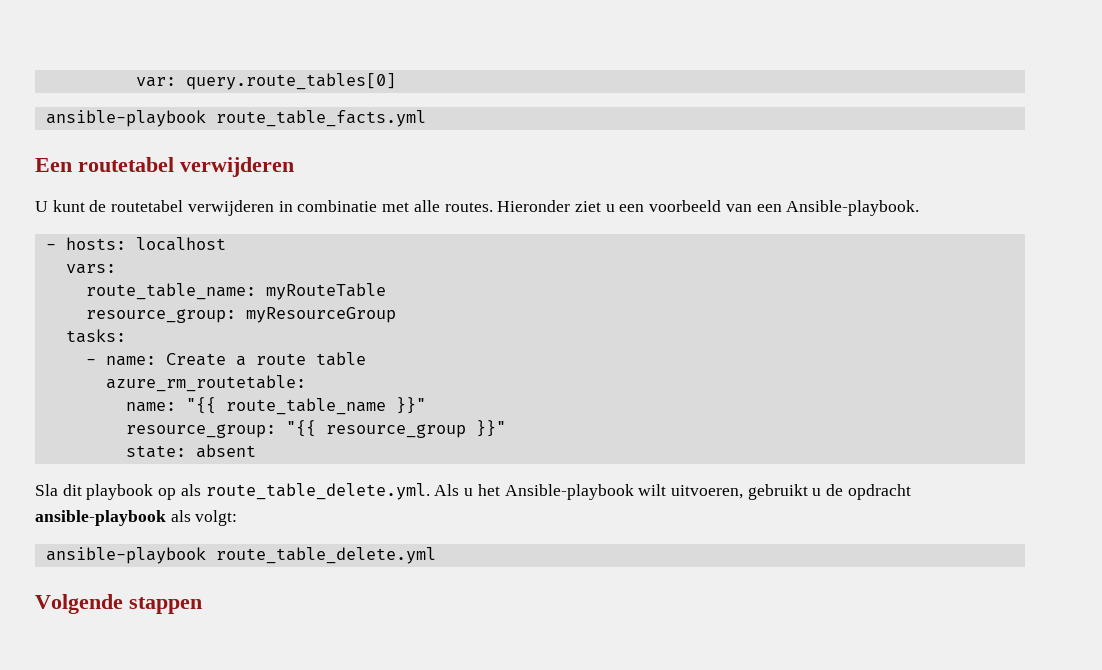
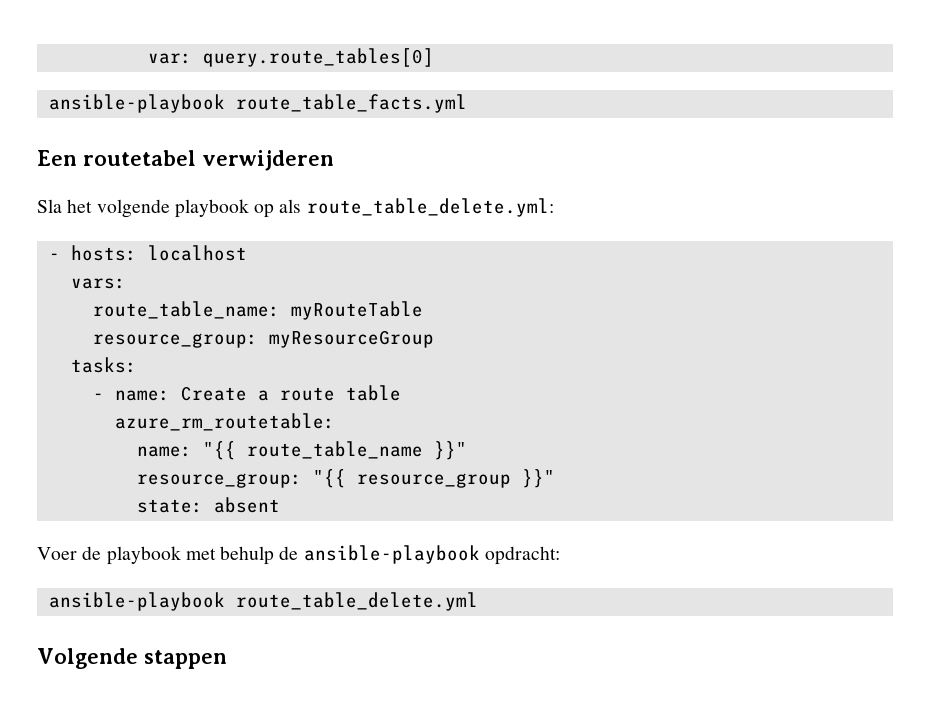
- U kunt de routetabel verwijderen in combinatie met alle routes. Hieronder ziet u een voorbeeld van een Ansible-playbook.
+ Sla het volgende playbook op als route_table_delete.yml:
- Sla dit playbook op als route_table_delete.yml. Als u het Ansible-playbook wilt uitvoeren, gebruikt u de opdracht ansible-playbook als volgt:
+ Voer de playbook met behulp de ansible-playbook opdracht:

